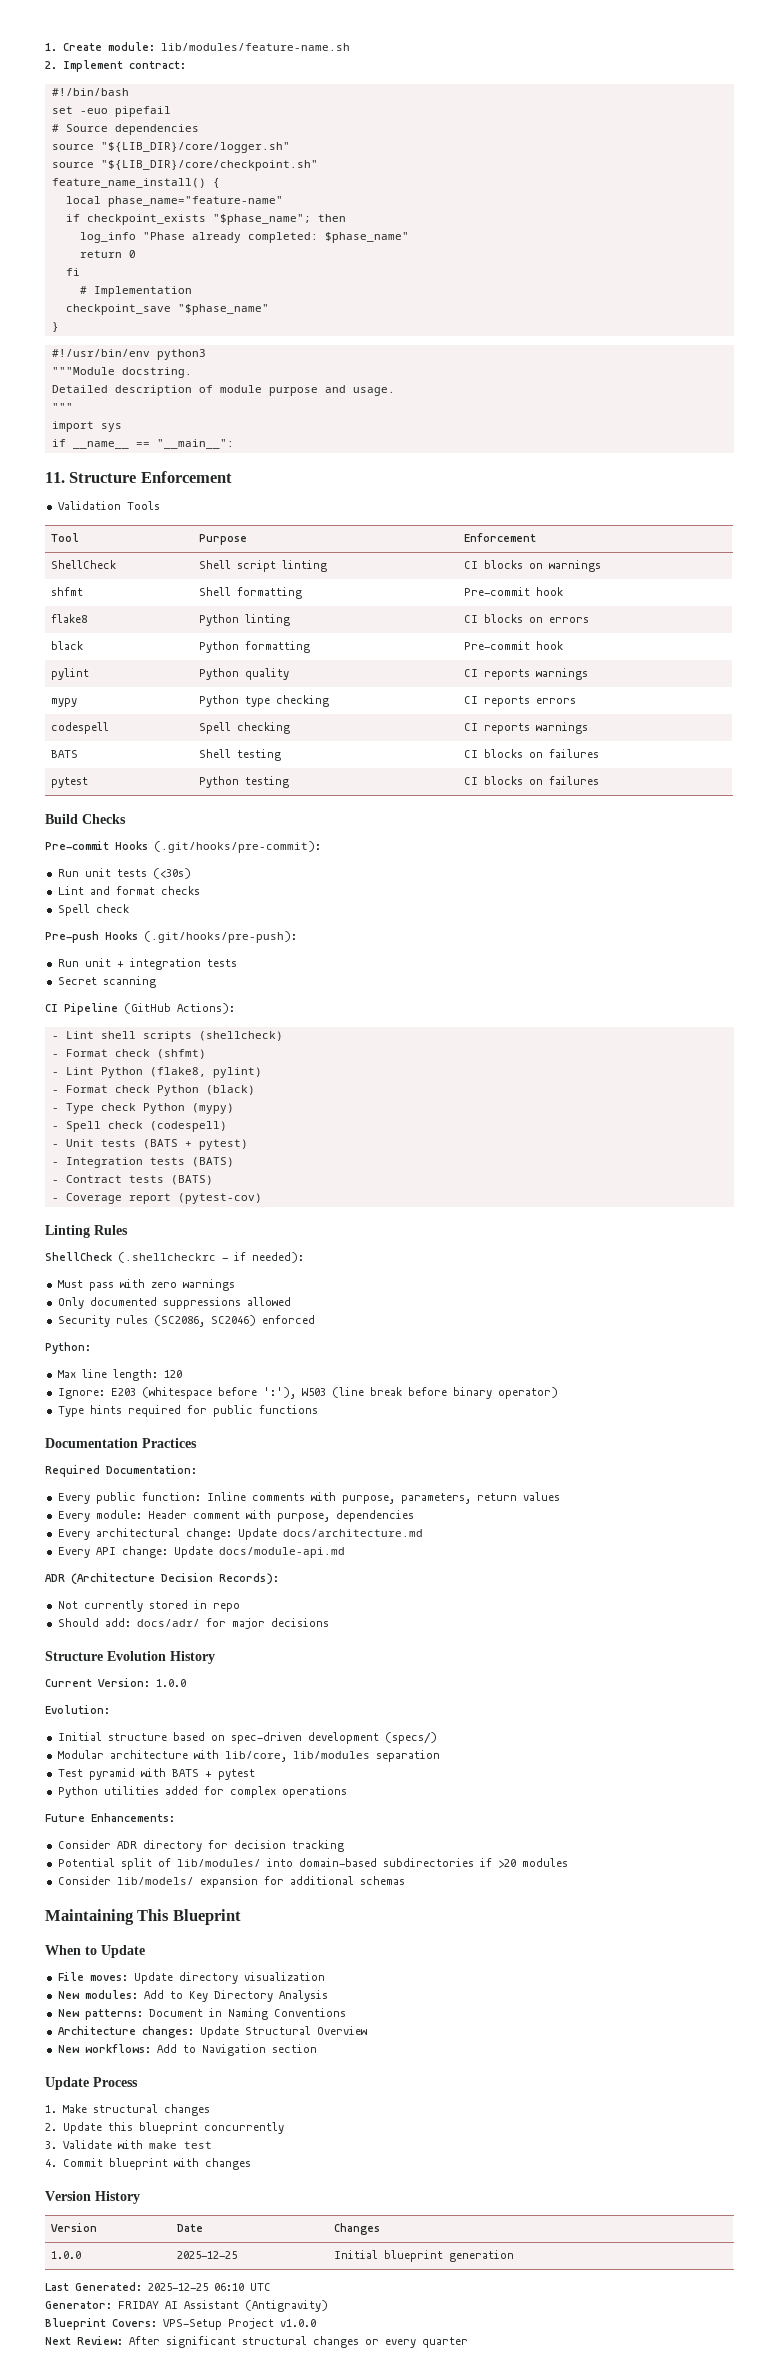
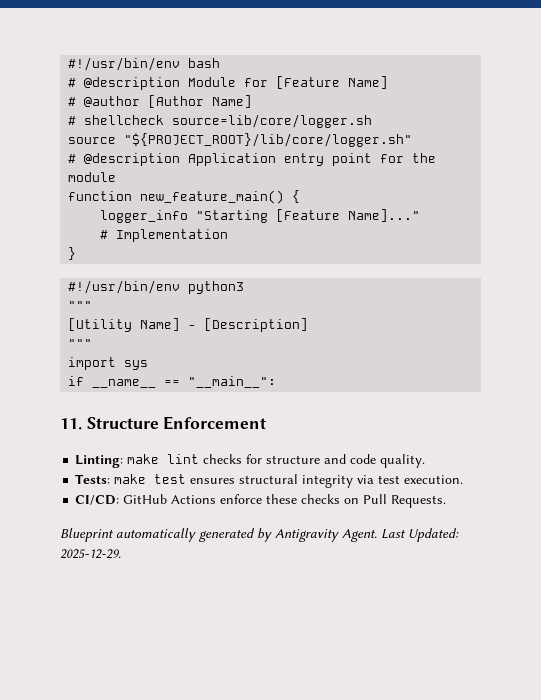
- 1. Create module: lib/modules/feature-name.sh
- 2. Implement contract:
- #!/bin/bash
- set -euo pipefail
- # Source dependencies
- source "${LIB_DIR}/core/logger.sh"
- source "${LIB_DIR}/core/checkpoint.sh"
- feature_name_install() {
- local phase_name="feature-name"
- if checkpoint_exists "$phase_name"; then
- log_info "Phase already completed: $phase_name"
- return 0
- fi
+ #!/usr/bin/env bash
+ # @description Module for [Feature Name]
+ # @author [Author Name]
+ # shellcheck source=lib/core/logger.sh
+ source "${PROJECT_ROOT}/lib/core/logger.sh"
+ # @description Application entry point for the module
+ function new_feature_main() {
+ logger_info "Starting [Feature Name]..."
- checkpoint_save "$phase_name"
  #!/usr/bin/env python3
- """Module docstring.
- Detailed description of module purpose and usage.
+ """
+ [Utility Name] - [Description]
- Validation Tools
- Tool | Purpose | Enforcement
- ShellCheck | Shell script linting | CI blocks on warnings
- shfmt | Shell formatting | Pre-commit hook
- flake8 | Python linting | CI blocks on errors
- black | Python formatting | Pre-commit hook
- pylint | Python quality | CI reports warnings
- mypy | Python type checking | CI reports errors
- codespell | Spell checking | CI reports warnings
- BATS | Shell testing | CI blocks on failures
- pytest | Python testing | CI blocks on failures
- Build Checks
- Pre-commit Hooks (.git/hooks/pre-commit):
- Run unit tests (<30s)
- Lint and format checks
- Spell check
- Pre-push Hooks (.git/hooks/pre-push):
- Run unit + integration tests
- Secret scanning
- CI Pipeline (GitHub Actions):
- - Lint shell scripts (shellcheck)
- - Format check (shfmt)
- - Lint Python (flake8, pylint)
- - Format check Python (black)
- - Type check Python (mypy)
- - Spell check (codespell)
- - Unit tests (BATS + pytest)
- - Integration tests (BATS)
- - Contract tests (BATS)
- - Coverage report (pytest-cov)
- Linting Rules
- ShellCheck (.shellcheckrc - if needed):
- Must pass with zero warnings
- Only documented suppressions allowed
- Security rules (SC2086, SC2046) enforced
- Python:
- Max line length: 120
- Ignore: E203 (whitespace before ':'), W503 (line break before binary operator)
- Type hints required for public functions
- Documentation Practices
- Required Documentation:
- Every public function: Inline comments with purpose, parameters, return values
- Every module: Header comment with purpose, dependencies
- Every architectural change: Update docs/architecture.md
- Every API change: Update docs/module-api.md
- ADR (Architecture Decision Records):
- Not currently stored in repo
- Should add: docs/adr/ for major decisions
- Structure Evolution History
- Current Version: 1.0.0
- Evolution:
- Initial structure based on spec-driven development (specs/)
- Modular architecture with lib/core, lib/modules separation
- Test pyramid with BATS + pytest
- Python utilities added for complex operations
- Future Enhancements:
- Consider ADR directory for decision tracking
- Potential split of lib/modules/ into domain-based subdirectories if >20 modules
- Consider lib/models/ expansion for additional schemas
- Maintaining This Blueprint
- When to Update
- File moves: Update directory visualization
- New modules: Add to Key Directory Analysis
- New patterns: Document in Naming Conventions
- Architecture changes: Update Structural Overview
- New workflows: Add to Navigation section
- Update Process
- 1. Make structural changes
- 2. Update this blueprint concurrently
- 3. Validate with make test
- 4. Commit blueprint with changes
- Version History
- Version | Date | Changes
- 1.0.0 | 2025-12-25 | Initial blueprint generation
- Last Generated: 2025-12-25 06:10 UTC
- Generator: FRIDAY AI Assistant (Antigravity)
- Blueprint Covers: VPS-Setup Project v1.0.0
- Next Review: After significant structural changes or every quarter
+ Linting: make lint checks for structure and code quality.
+ Tests: make test ensures structural integrity via test execution.
+ CI/CD: GitHub Actions enforce these checks on Pull Requests.
+ Blueprint automatically generated by Antigravity Agent. Last Updated: 2025-12-29.

